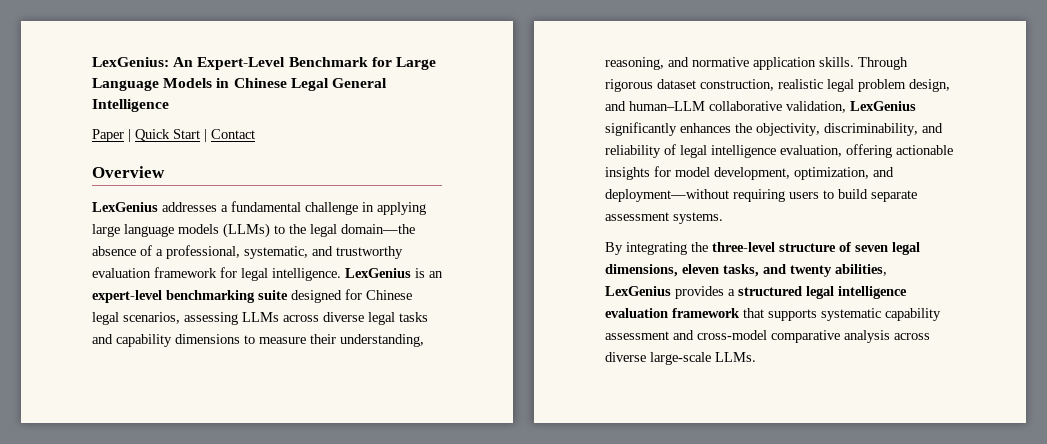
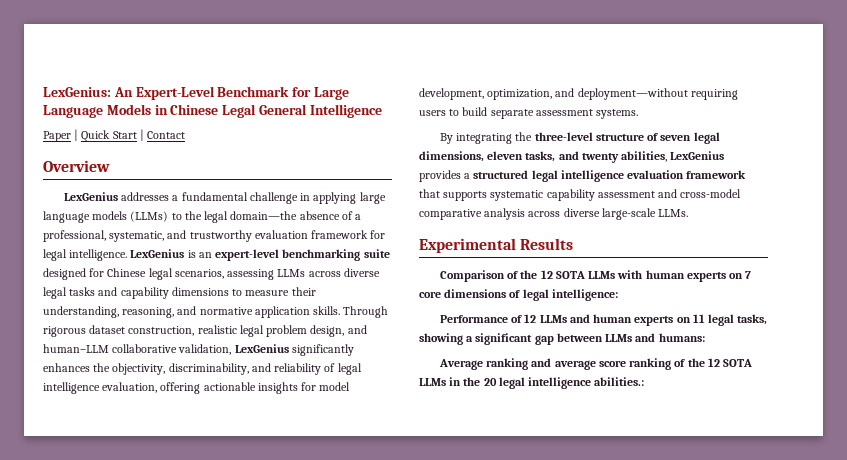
+ Experimental Results
+ Comparison of the 12 SOTA LLMs with human experts on 7 core dimensions of legal intelligence:
+ Performance of 12 LLMs and human experts on 11 legal tasks, showing a significant gap between LLMs and humans:
+ Average ranking and average score ranking of the 12 SOTA LLMs in the 20 legal intelligence abilities.:

